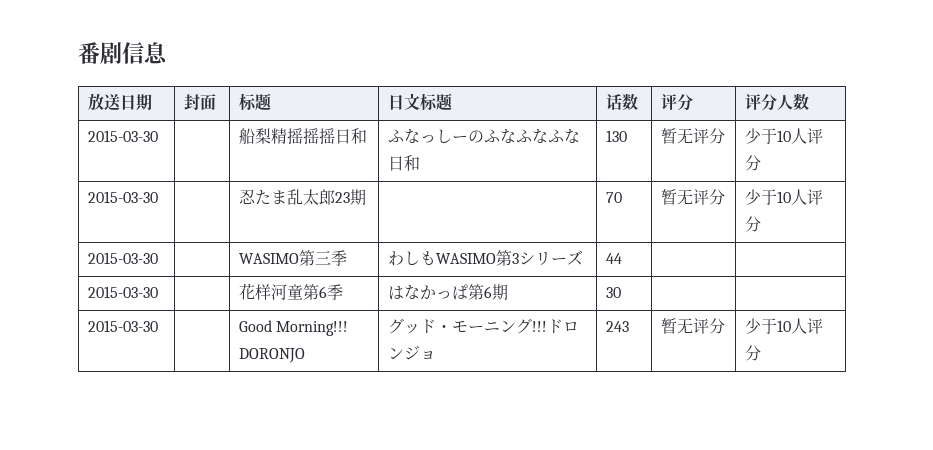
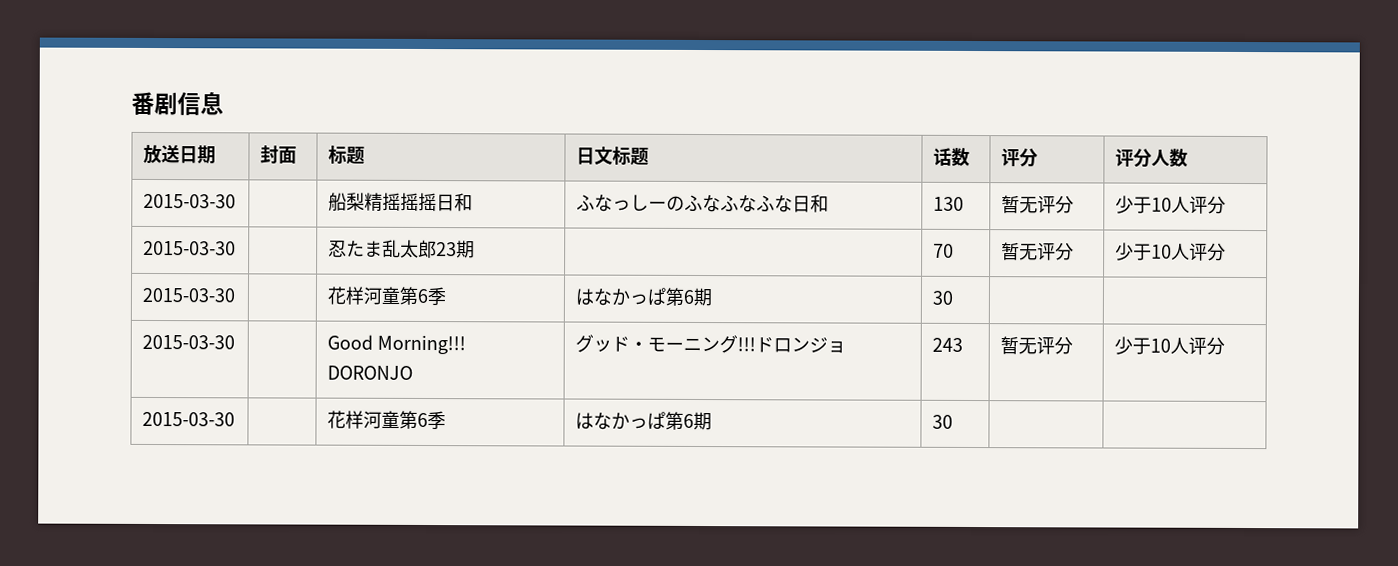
- 2015-03-30 | | WASIMO第三季 | わしもWASIMO第3シリーズ | 44 | |
  2015-03-30 | | Good Morning!!! DORONJO | グッド・モーニング!!!ドロンジョ | 243 | 暂无评分 | 少于10人评分
+ 2015-03-30 | | 花样河童第6季 | はなかっぱ第6期 | 30 | |

